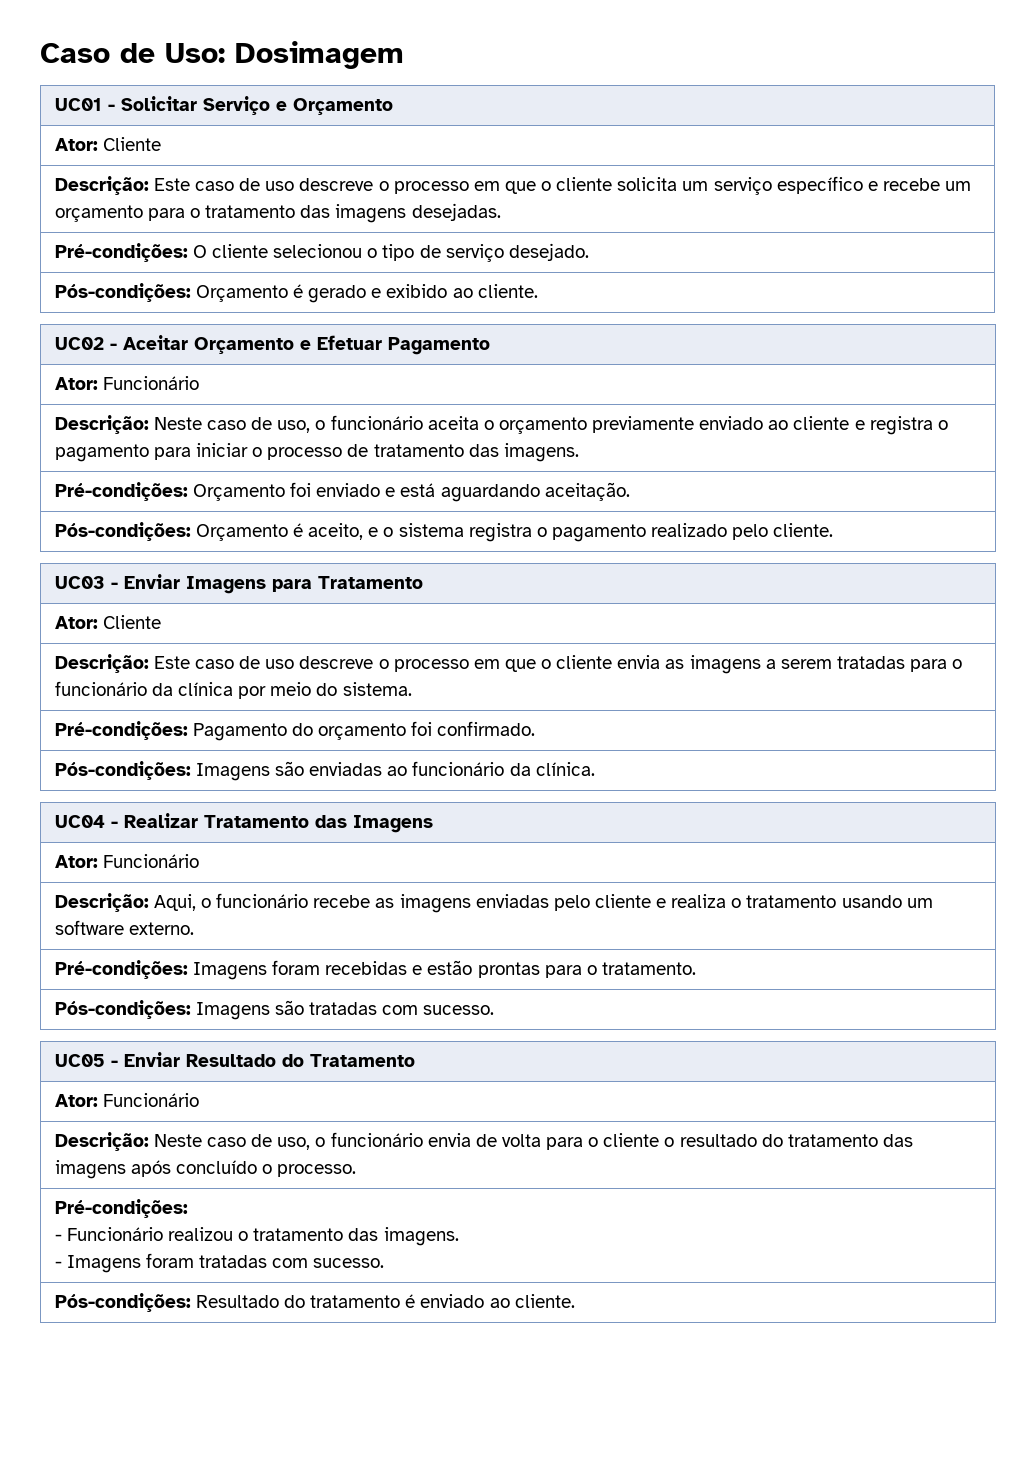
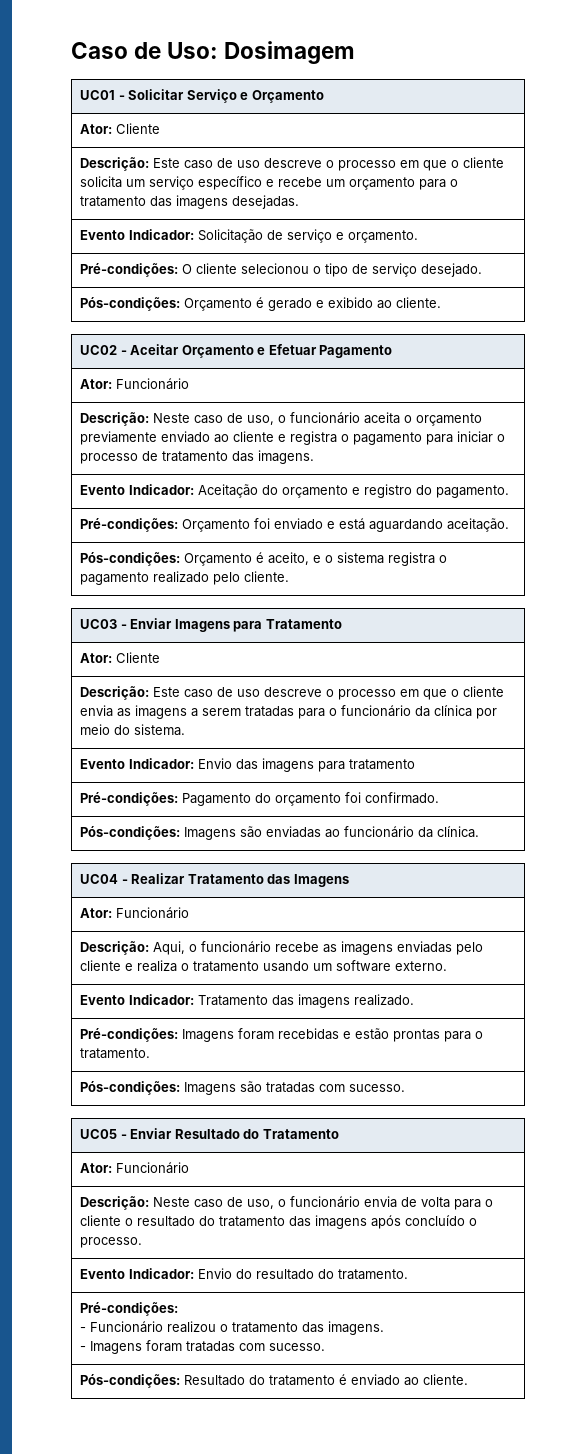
+ Evento Indicador: Solicitação de serviço e orçamento.
+ Evento Indicador: Aceitação do orçamento e registro do pagamento.
+ Evento Indicador: Envio das imagens para tratamento
+ Evento Indicador: Tratamento das imagens realizado.
+ Evento Indicador: Envio do resultado do tratamento.

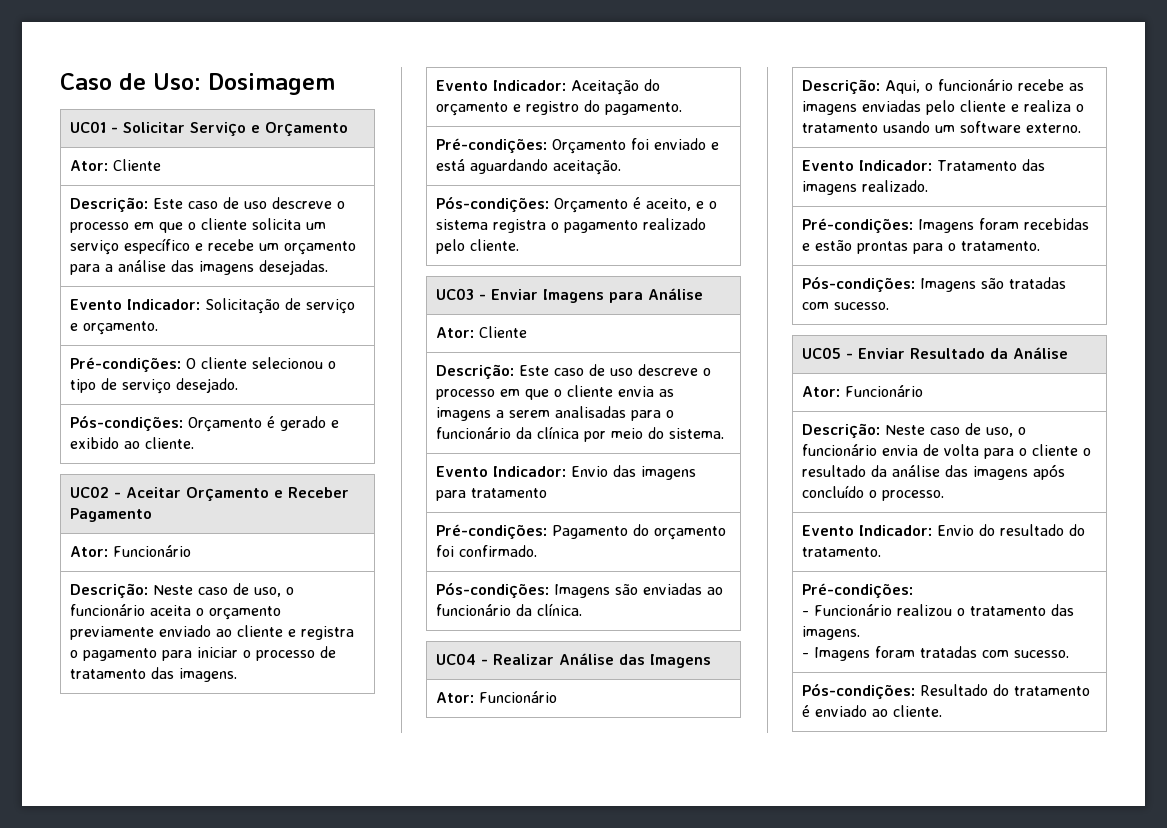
- Descrição: Este caso de uso descreve o processo em que o cliente solicita um serviço específico e recebe um orçamento para o tratamento das imagens desejadas.
+ Descrição: Este caso de uso descreve o processo em que o cliente solicita um serviço específico e recebe um orçamento para a análise das imagens desejadas.
- UC02 - Aceitar Orçamento e Efetuar Pagamento
+ UC02 - Aceitar Orçamento e Receber Pagamento
- UC03 - Enviar Imagens para Tratamento
+ UC03 - Enviar Imagens para Análise
- Descrição: Este caso de uso descreve o processo em que o cliente envia as imagens a serem tratadas para o funcionário da clínica por meio do sistema.
+ Descrição: Este caso de uso descreve o processo em que o cliente envia as imagens a serem analisadas para o funcionário da clínica por meio do sistema.
- UC04 - Realizar Tratamento das Imagens
+ UC04 - Realizar Análise das Imagens
- UC05 - Enviar Resultado do Tratamento
+ UC05 - Enviar Resultado da Análise
- Descrição: Neste caso de uso, o funcionário envia de volta para o cliente o resultado do tratamento das imagens após concluído o processo.
+ Descrição: Neste caso de uso, o funcionário envia de volta para o cliente o resultado da análise das imagens após concluído o processo.

